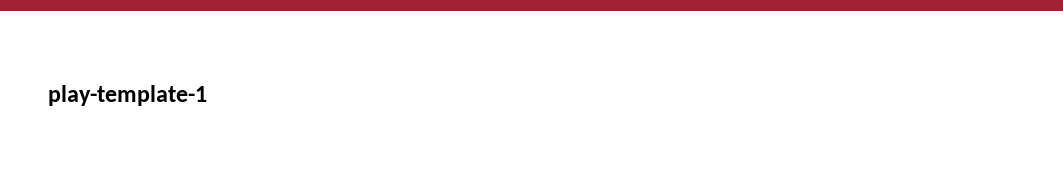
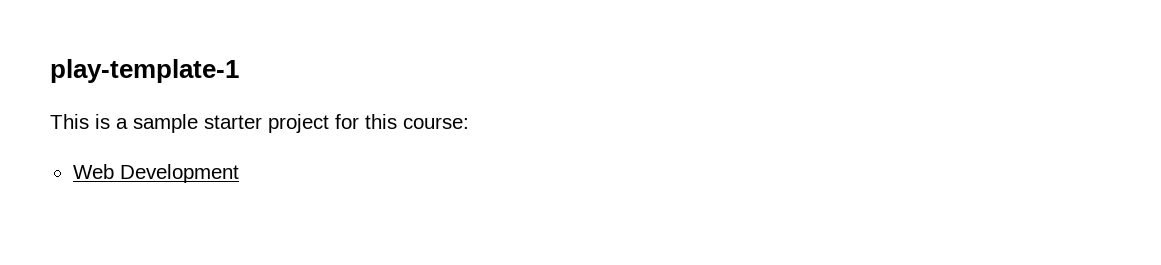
+ This is a sample starter project for this course:
+ Web Development

